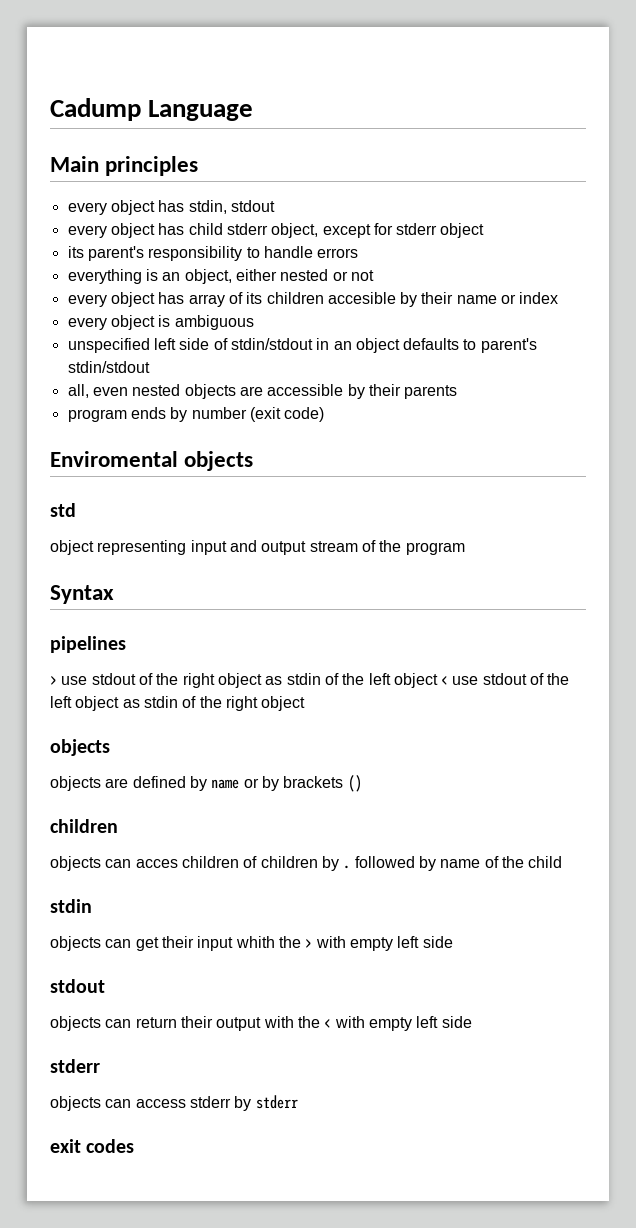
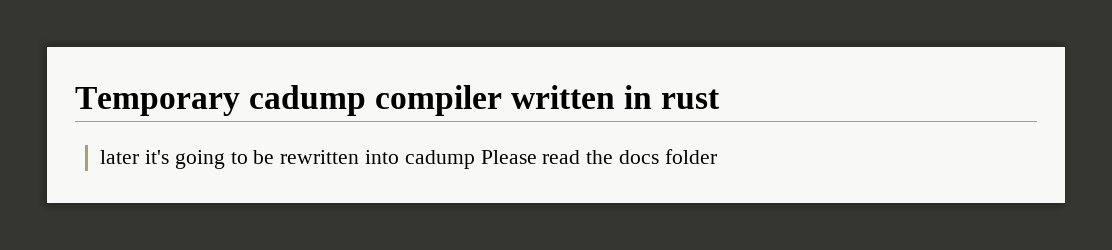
- Cadump Language
- Main principles
- every object has stdin, stdout
- every object has child stderr object, except for stderr object
- its parent's responsibility to handle errors
- everything is an object, either nested or not
- every object has array of its children accesible by their name or index
- every object is ambiguous
- unspecified left side of stdin/stdout in an object defaults to parent's stdin/stdout
- all, even nested objects are accessible by their parents
- program ends by number (exit code)
- Enviromental objects
- std
- object representing input and output stream of the program
- Syntax
- pipelines
- > use stdout of the right object as stdin of the left object < use stdout of the left object as stdin of the right object
- objects
- objects are defined by name or by brackets ()
- children
- objects can acces children of children by . followed by name of the child
- stdin
- objects can get their input whith the > with empty left side
- stdout
- objects can return their output with the < with empty left side
- stderr
- objects can access stderr by stderr
- exit codes
+ Temporary cadump compiler written in rust
+ later it's going to be rewritten into cadump Please read the docs folder

